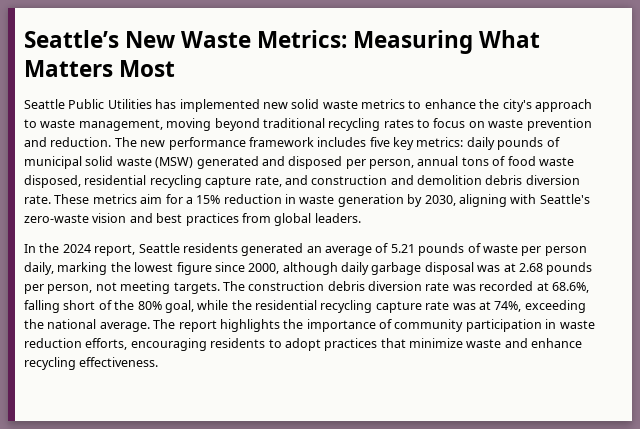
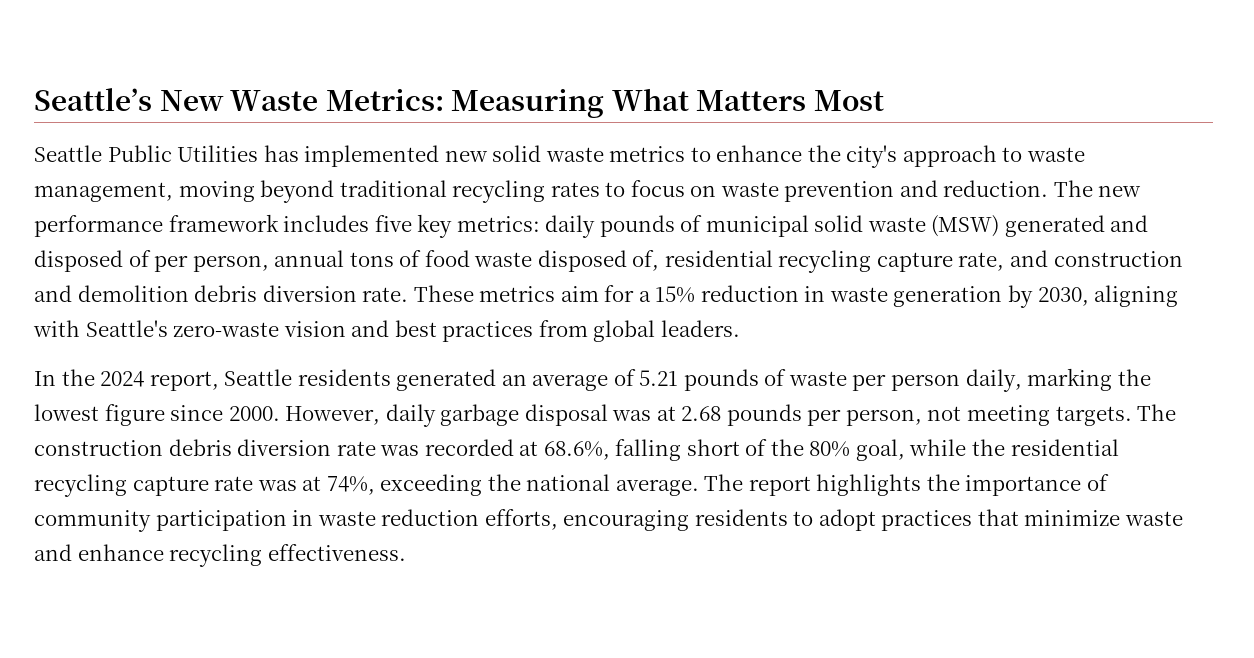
- The new performance framework includes five key metrics: daily pounds of municipal solid waste (MSW) generated and disposed per person, annual tons of food waste disposed, residential recycling capture rate, and construction and demolition debris diversion rate.
+ The new performance framework includes five key metrics: daily pounds of municipal solid waste (MSW) generated and disposed of per person, annual tons of food waste disposed of, residential recycling capture rate, and construction and demolition debris diversion rate.
- In the 2024 report, Seattle residents generated an average of 5.21 pounds of waste per person daily, marking the lowest figure since 2000, although daily garbage disposal was at 2.68 pounds per person, not meeting targets.
+ In the 2024 report, Seattle residents generated an average of 5.21 pounds of waste per person daily, marking the lowest figure since 2000. However, daily garbage disposal was at 2.68 pounds per person, not meeting targets.

